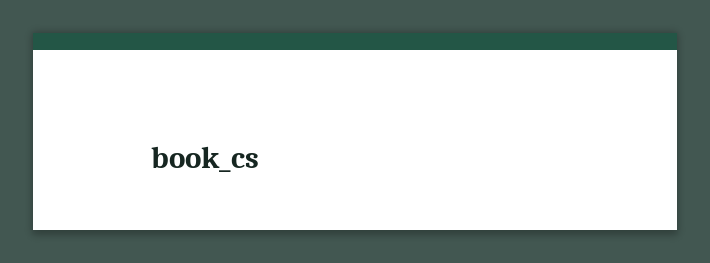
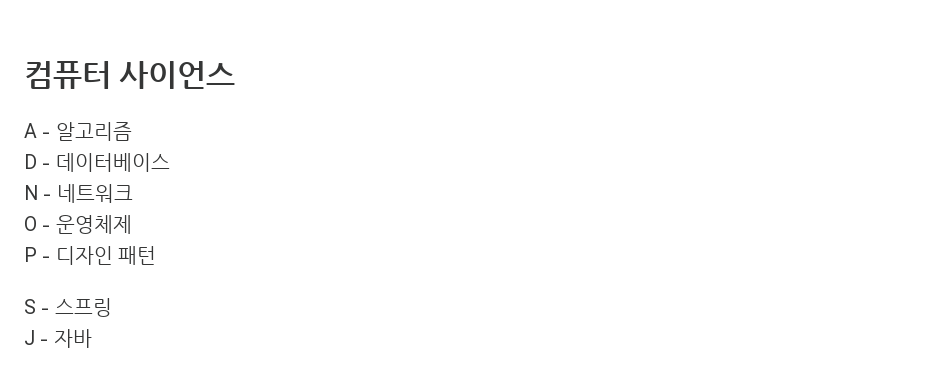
- book_cs
+ 컴퓨터 사이언스
+ A - 알고리즘
+ D - 데이터베이스
+ N - 네트워크
+ O - 운영체제
+ P - 디자인 패턴
+ S - 스프링
+ J - 자바

